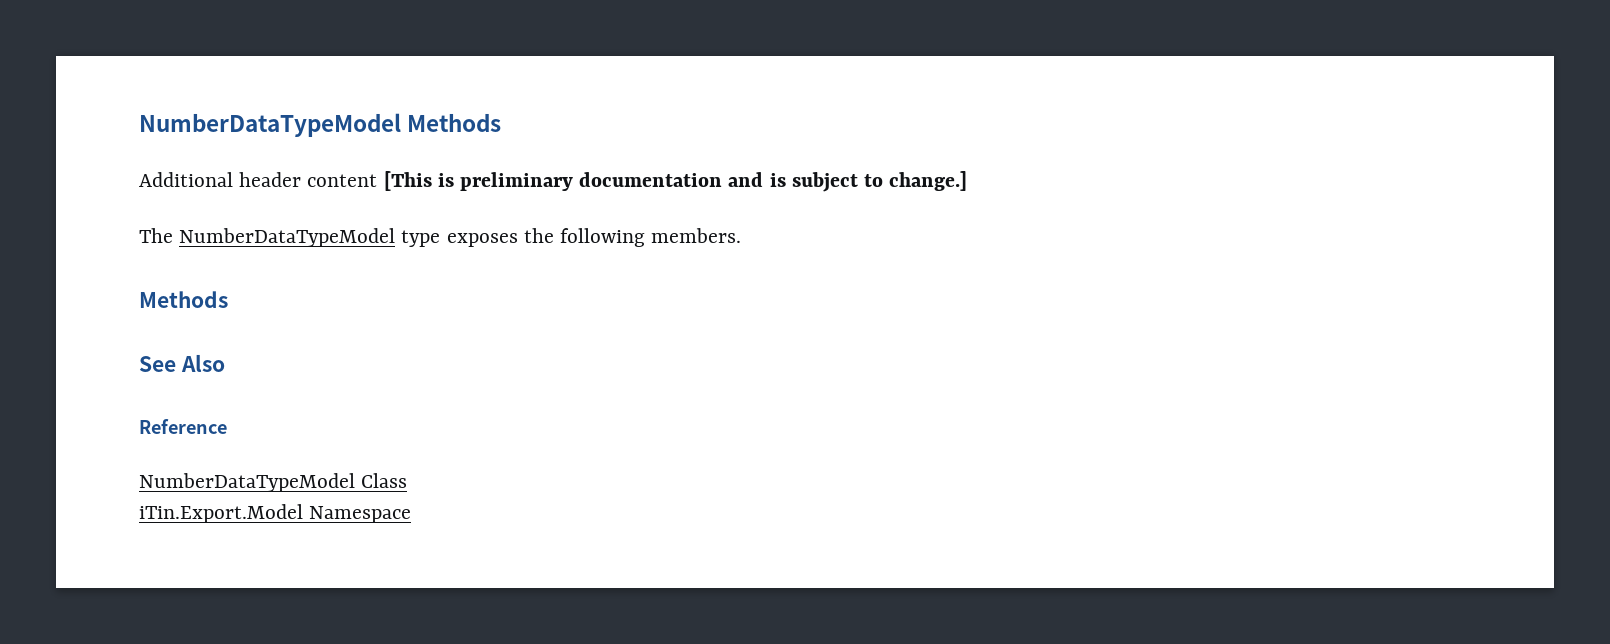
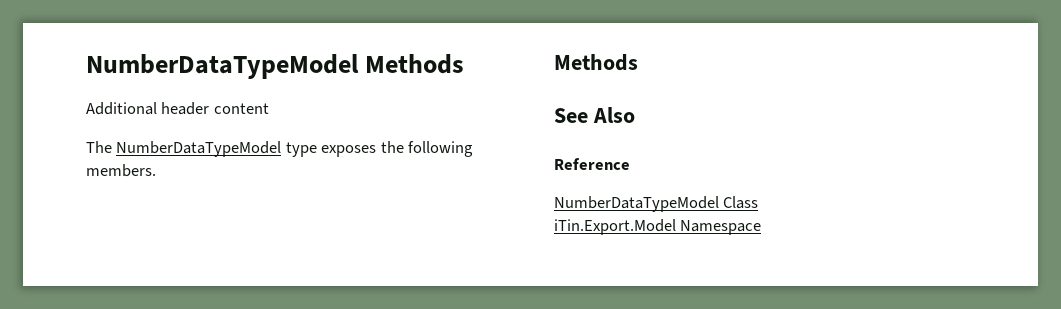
- Additional header content [This is preliminary documentation and is subject to change.]
+ Additional header content

